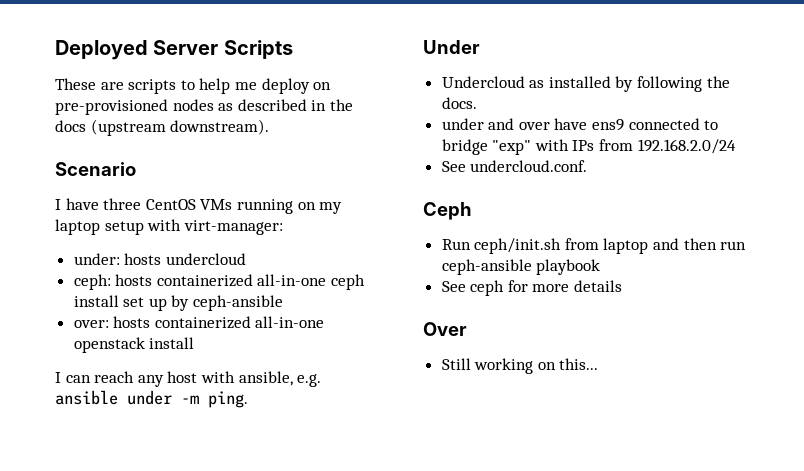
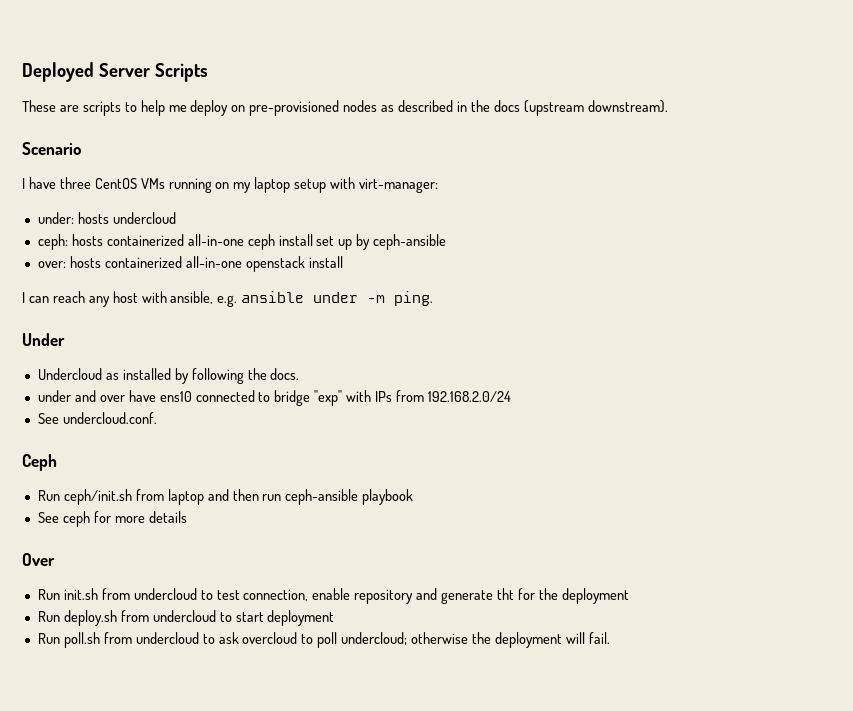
- under and over have ens9 connected to bridge "exp" with IPs from 192.168.2.0/24
+ under and over have ens10 connected to bridge "exp" with IPs from 192.168.2.0/24
- Still working on this...
+ Run init.sh from undercloud to test connection, enable repository and generate tht for the deployment
+ Run deploy.sh from undercloud to start deployment
+ Run poll.sh from undercloud to ask overcloud to poll undercloud; otherwise the deployment will fail.

